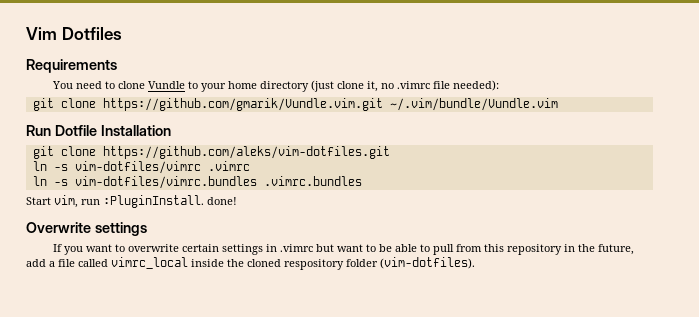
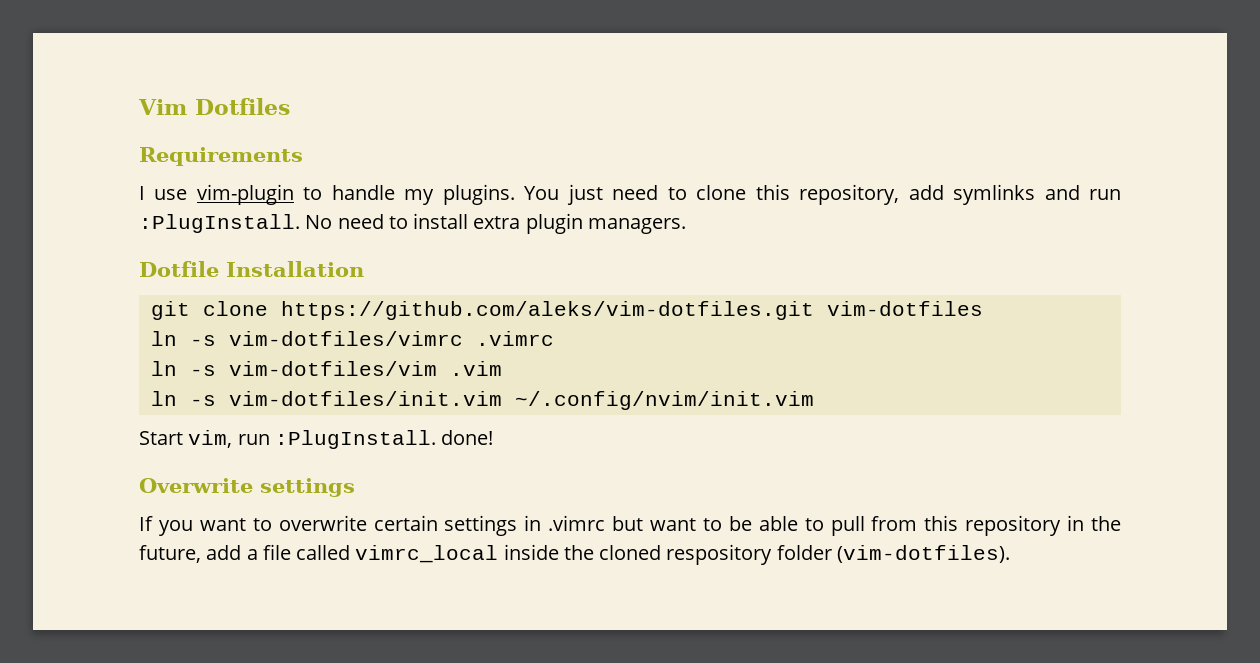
- You need to clone Vundle to your home directory (just clone it, no .vimrc file needed):
- git clone https://github.com/gmarik/Vundle.vim.git ~/.vim/bundle/Vundle.vim
- Run Dotfile Installation
+ I use vim-plugin to handle my plugins. You just need to clone this repository, add symlinks and run :PlugInstall. No need to install extra plugin managers.
+ Dotfile Installation
- git clone https://github.com/aleks/vim-dotfiles.git
+ git clone https://github.com/aleks/vim-dotfiles.git vim-dotfiles
- ln -s vim-dotfiles/vimrc.bundles .vimrc.bundles
+ ln -s vim-dotfiles/vim .vim
+ ln -s vim-dotfiles/init.vim ~/.config/nvim/init.vim
- Start vim, run :PluginInstall. done!
+ Start vim, run :PlugInstall. done!

